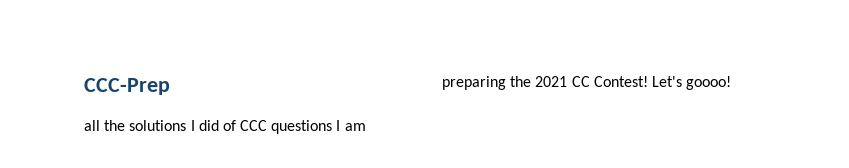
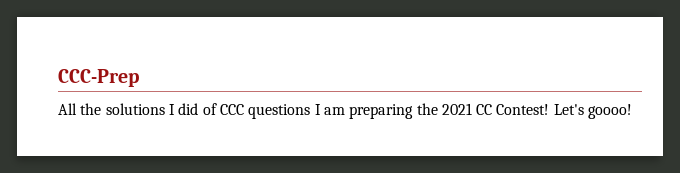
- all the solutions I did of CCC questions I am preparing the 2021 CC Contest!
+ All the solutions I did of CCC questions I am preparing the 2021 CC Contest!

